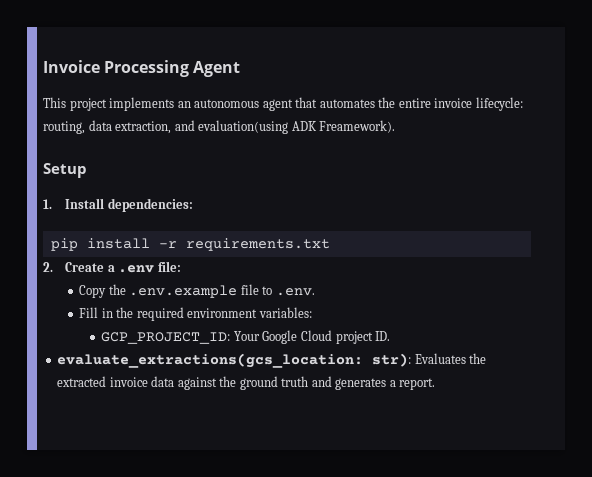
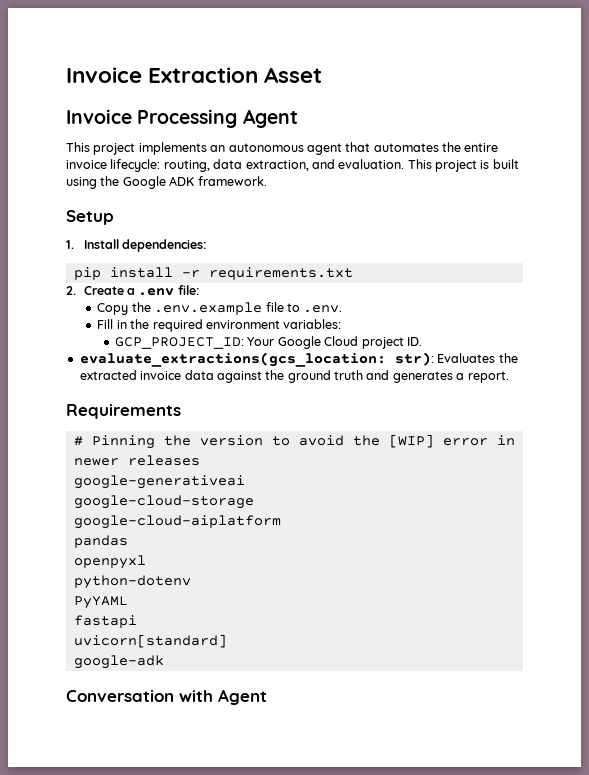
+ Invoice Extraction Asset
- This project implements an autonomous agent that automates the entire invoice lifecycle: routing, data extraction, and evaluation(using ADK Freamework).
+ This project implements an autonomous agent that automates the entire invoice lifecycle: routing, data extraction, and evaluation. This project is built using the Google ADK framework.
+ Requirements
+ # Pinning the version to avoid the [WIP] error in newer releases
+ google-generativeai
+ google-cloud-storage
+ google-cloud-aiplatform
+ pandas
+ openpyxl
+ python-dotenv
+ PyYAML
+ fastapi
+ uvicorn[standard]
+ google-adk
+ Conversation with Agent

